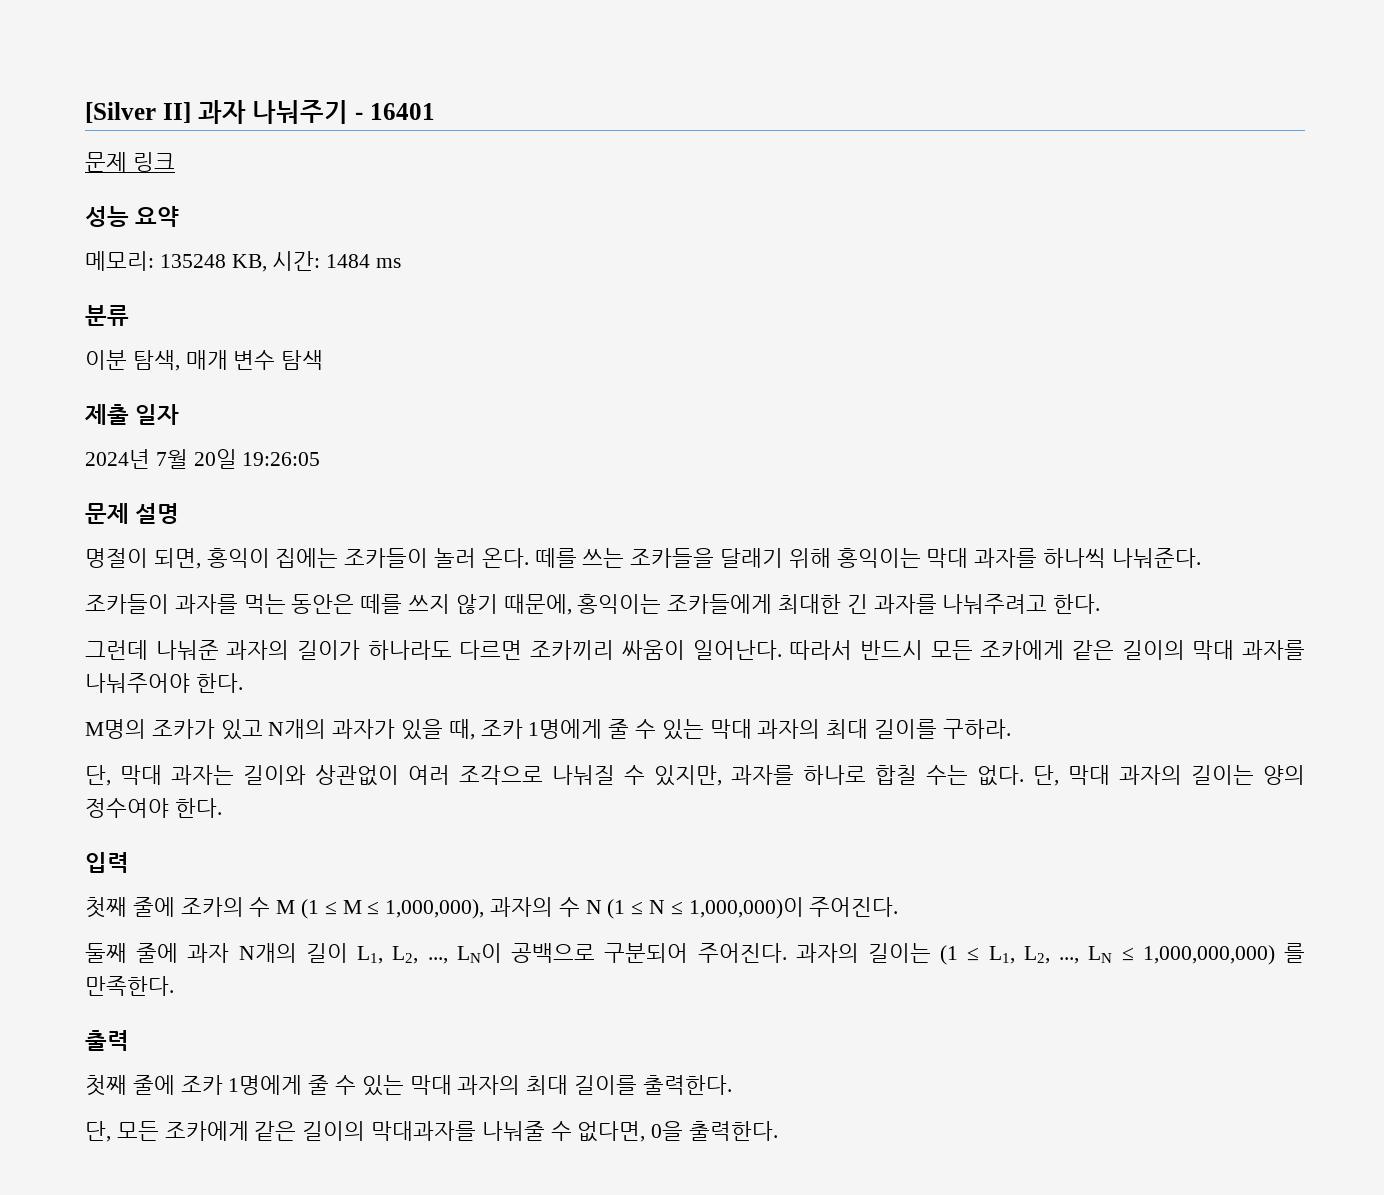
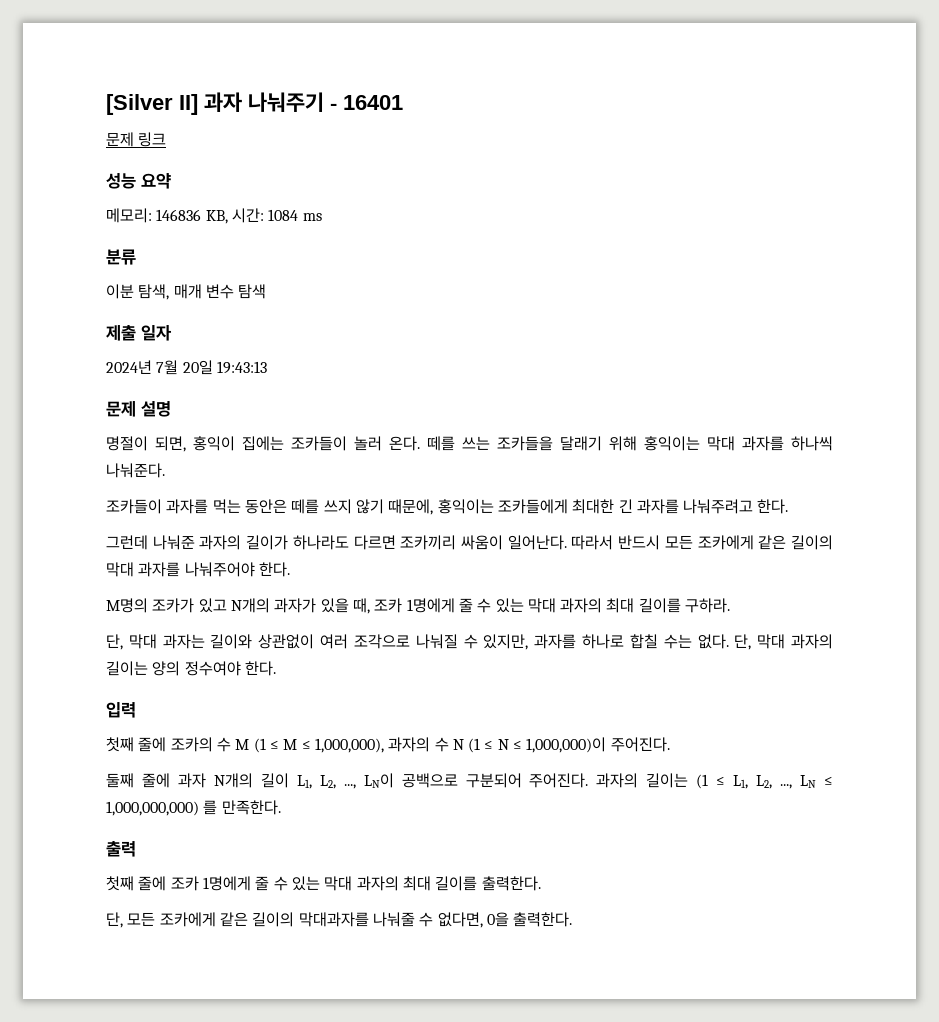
- 메모리: 135248 KB, 시간: 1484 ms
+ 메모리: 146836 KB, 시간: 1084 ms
- 2024년 7월 20일 19:26:05
+ 2024년 7월 20일 19:43:13

